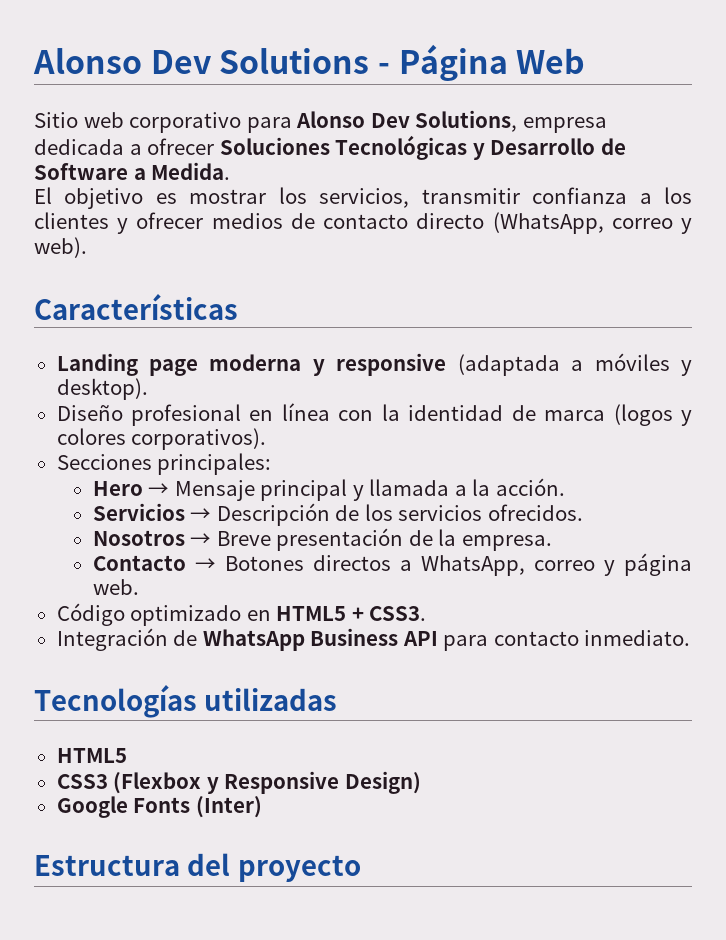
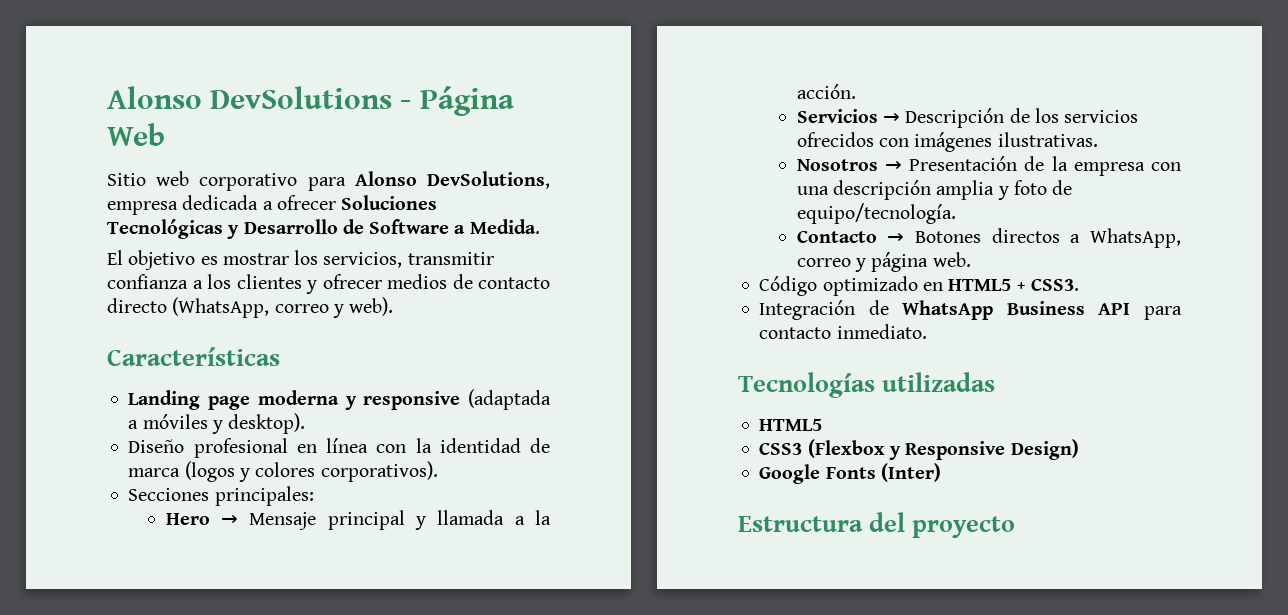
- Alonso Dev Solutions - Página Web
+ Alonso DevSolutions - Página Web
- Sitio web corporativo para Alonso Dev Solutions, empresa dedicada a ofrecer Soluciones Tecnológicas y Desarrollo de Software a Medida.
+ Sitio web corporativo para Alonso DevSolutions, empresa dedicada a ofrecer Soluciones Tecnológicas y Desarrollo de Software a Medida.
- Servicios → Descripción de los servicios ofrecidos.
- Nosotros → Breve presentación de la empresa.
+ Servicios → Descripción de los servicios ofrecidos con imágenes ilustrativas.
+ Nosotros → Presentación de la empresa con una descripción amplia y foto de equipo/tecnología.

